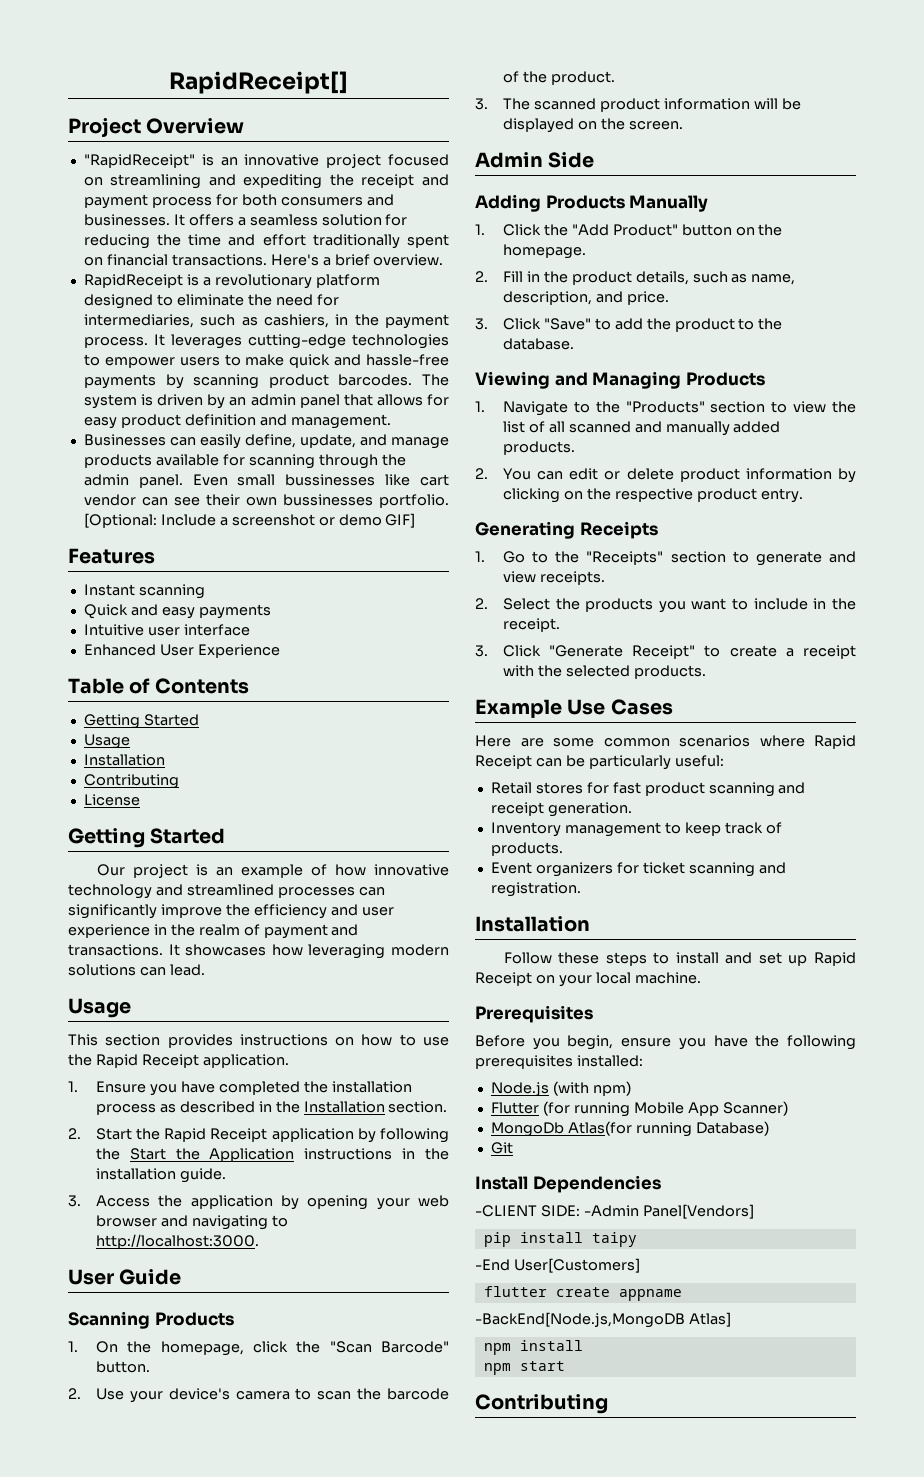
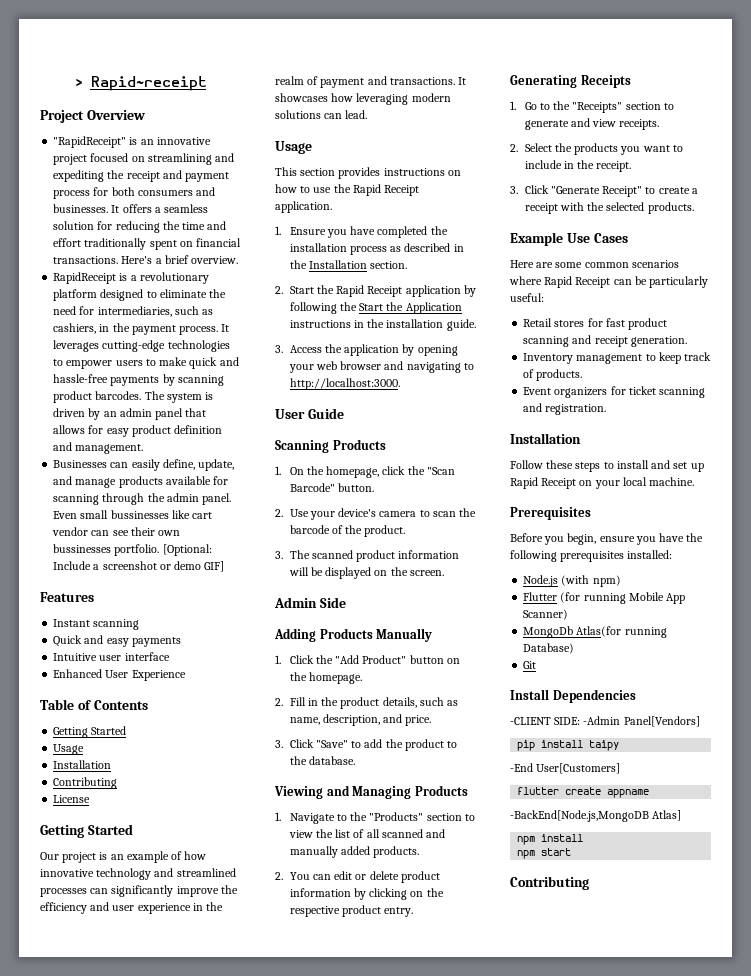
- RapidReceipt[]
+ > Rapid~receipt

